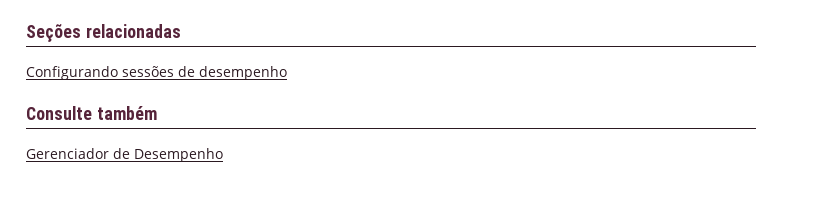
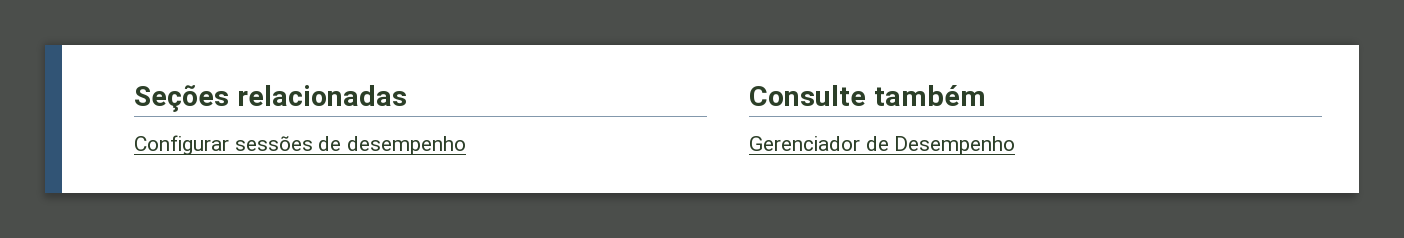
- Configurando sessões de desempenho
+ Configurar sessões de desempenho

